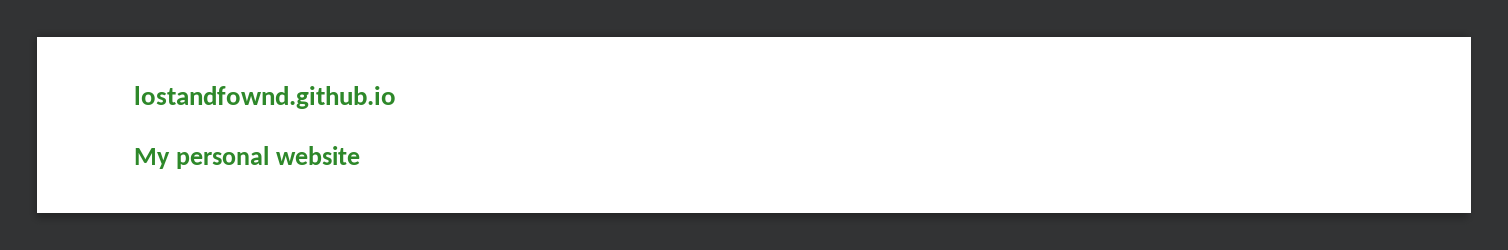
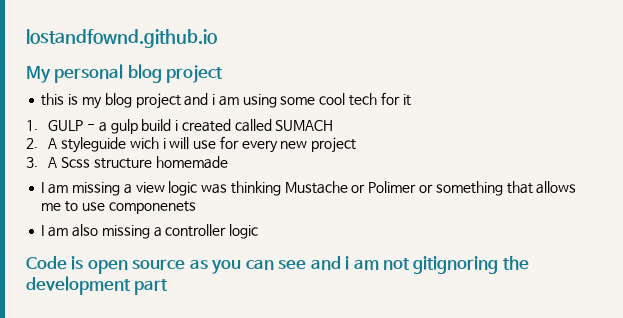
- My personal website
+ My personal blog project
+ this is my blog project and i am using some cool tech for it
+ 1. GULP - a gulp build i created called SUMACH
+ 2. A styleguide wich i will use for every new project
+ 3. A Scss structure homemade
+ I am missing a view logic was thinking Mustache or Polimer or something that allows me to use componenets
+ I am also missing a controller logic
+ Code is open source as you can see and i am not gitignoring the development part

